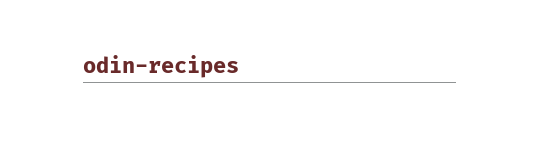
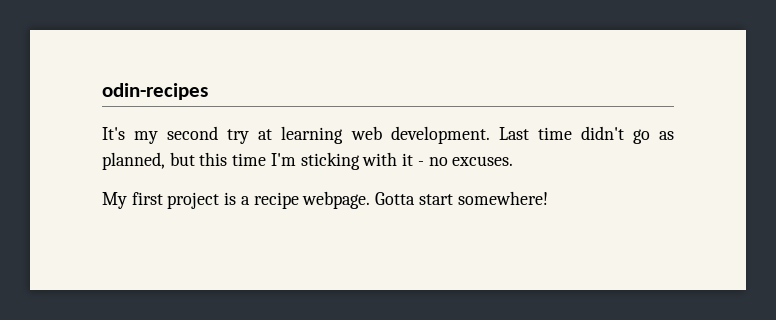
+ It's my second try at learning web development. Last time didn't go as planned, but this time I'm sticking with it - no excuses.
+ My first project is a recipe webpage. Gotta start somewhere!

